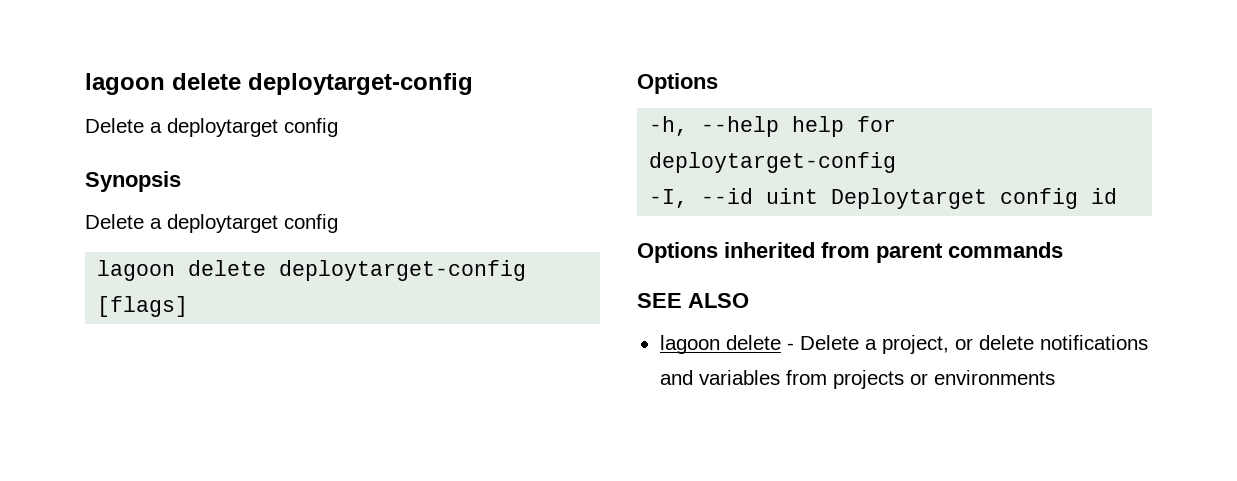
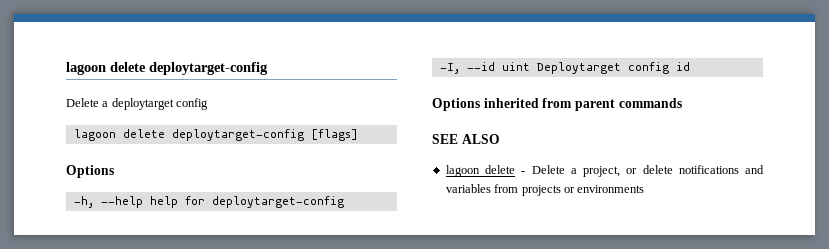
- Synopsis
- Delete a deploytarget config

